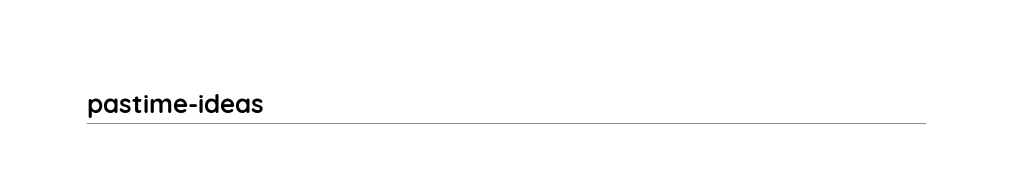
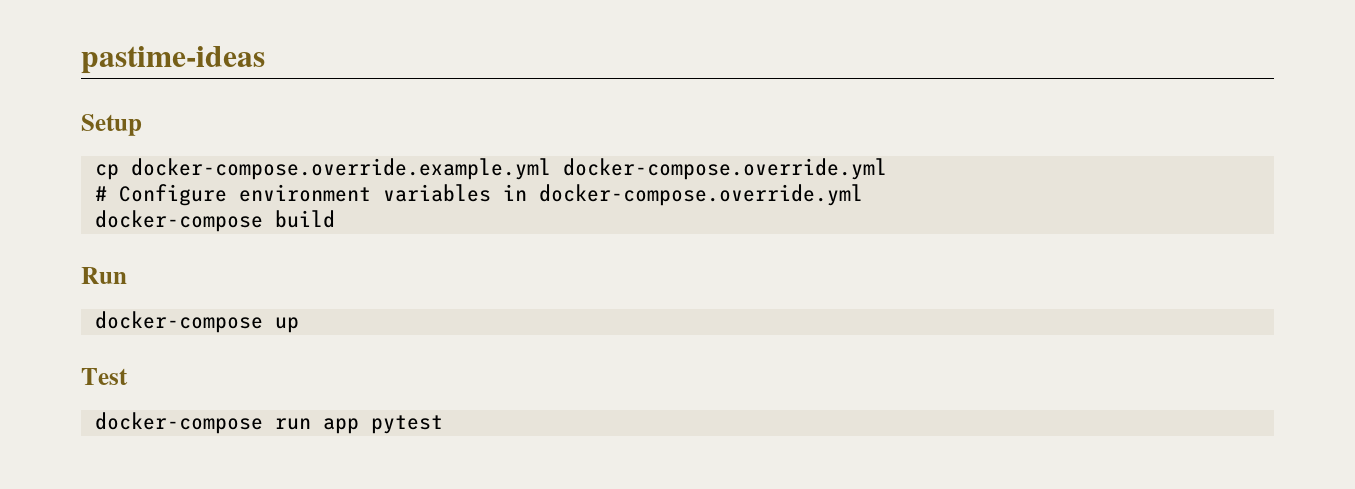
+ Setup
+ cp docker-compose.override.example.yml docker-compose.override.yml
+ # Configure environment variables in docker-compose.override.yml
+ docker-compose build
+ Run
+ docker-compose up
+ Test
+ docker-compose run app pytest

